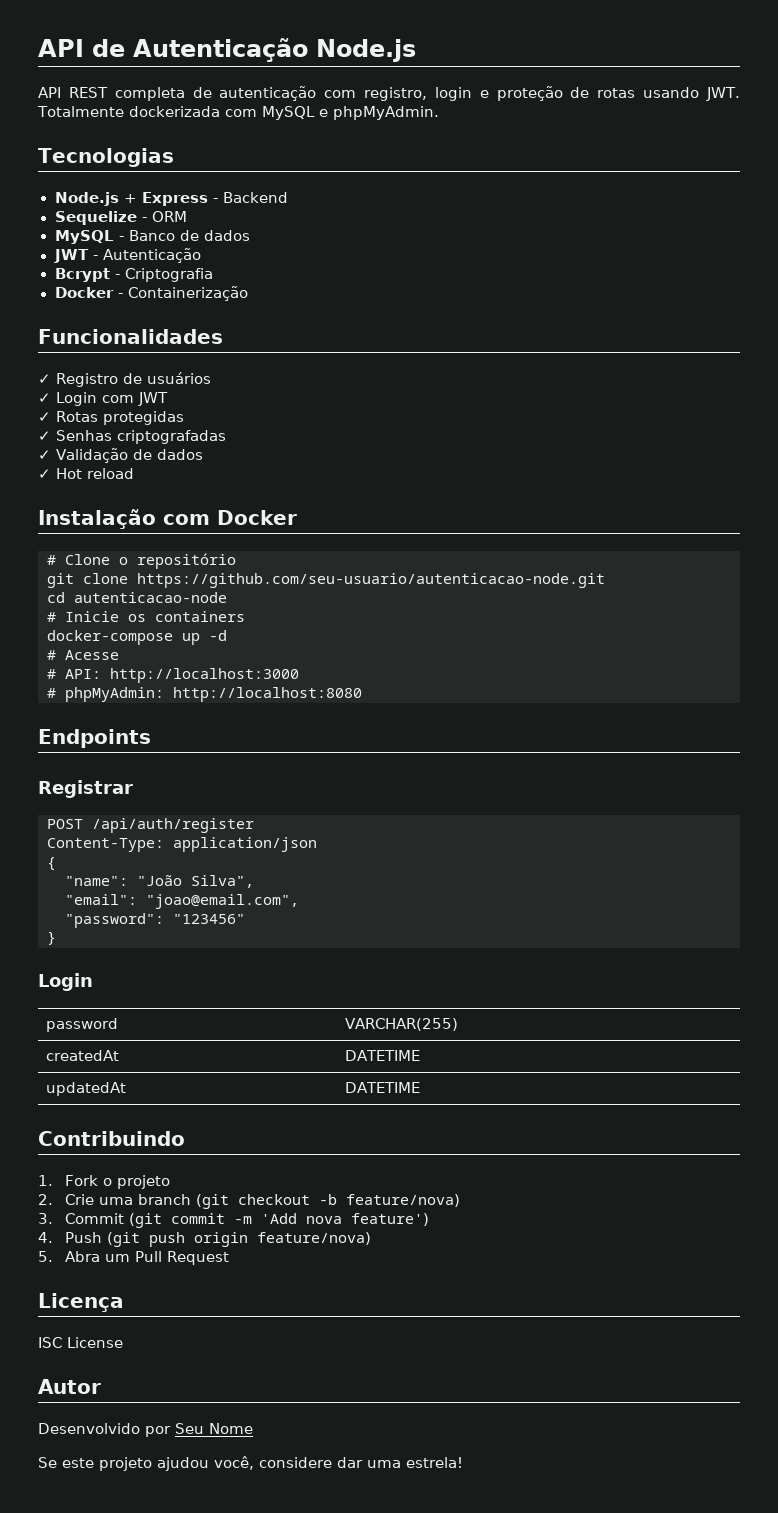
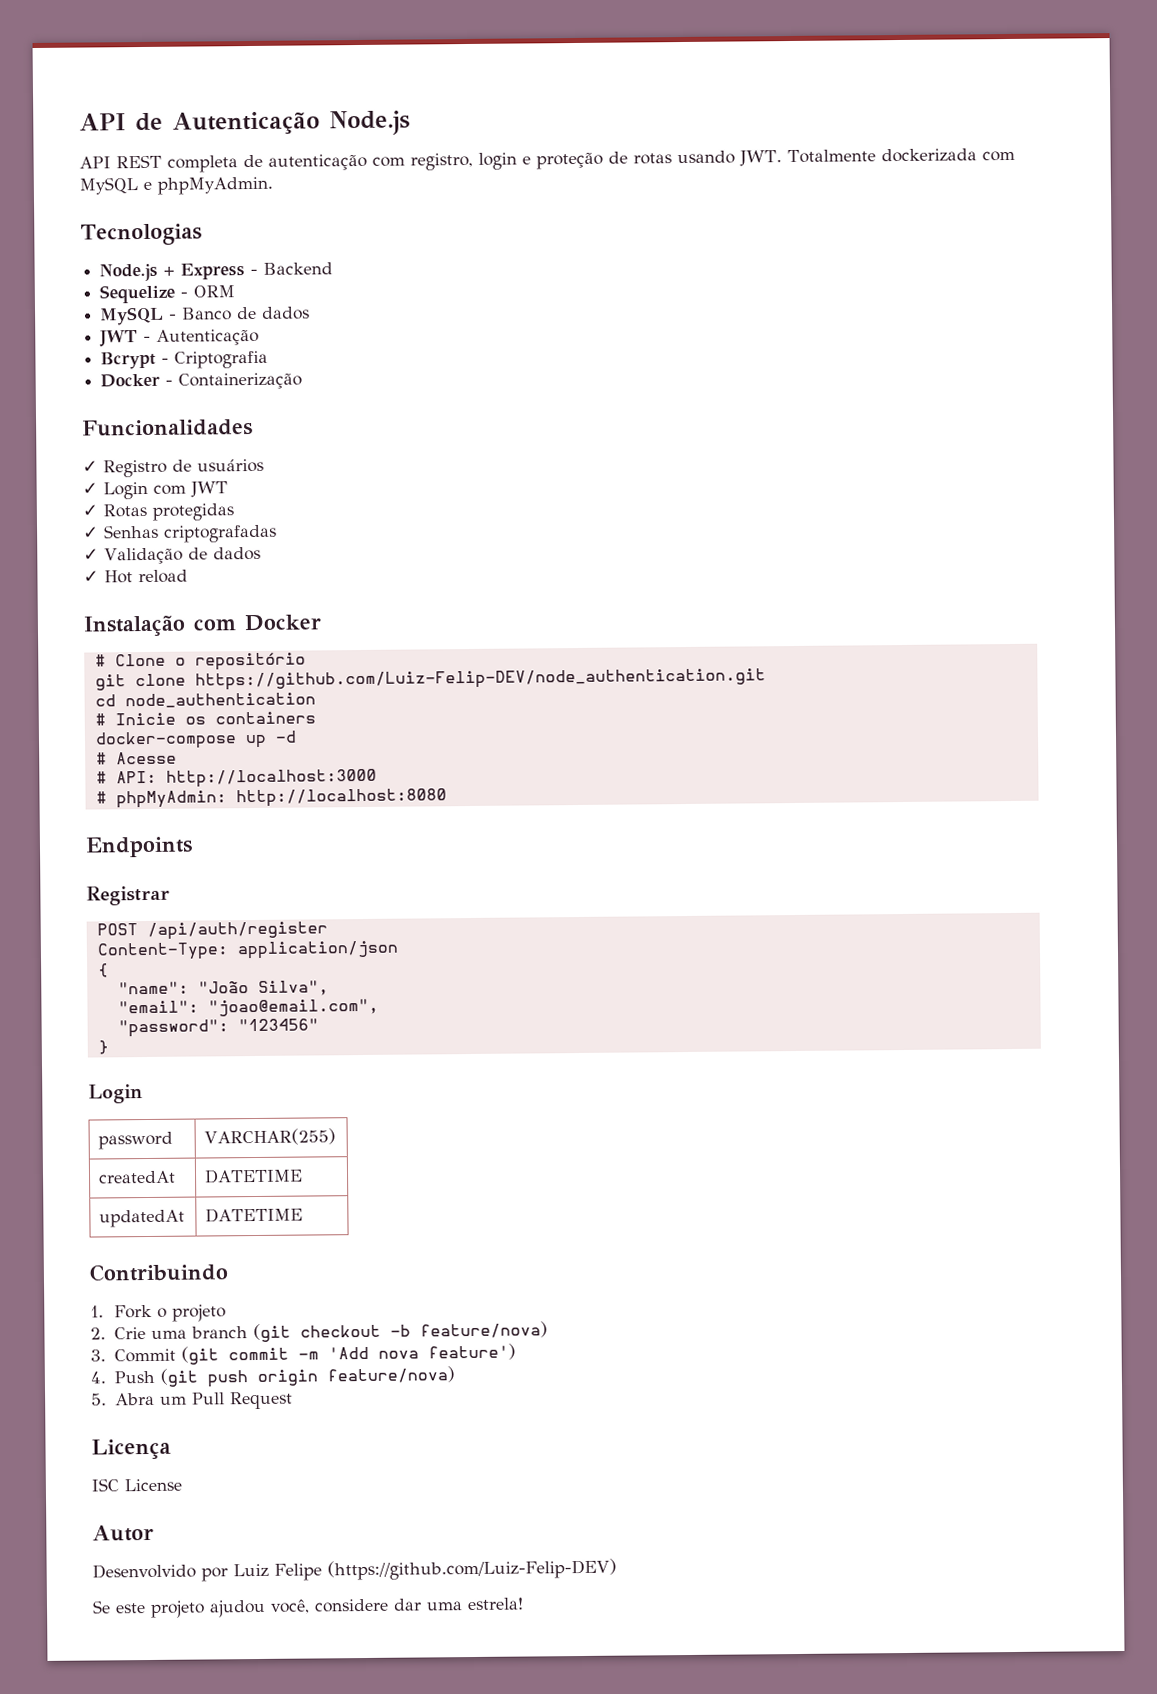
- git clone https://github.com/seu-usuario/autenticacao-node.git
+ git clone https://github.com/Luiz-Felip-DEV/node_authentication.git
- cd autenticacao-node
+ cd node_authentication
- Desenvolvido por Seu Nome
+ Desenvolvido por Luiz Felipe (https://github.com/Luiz-Felip-DEV)

